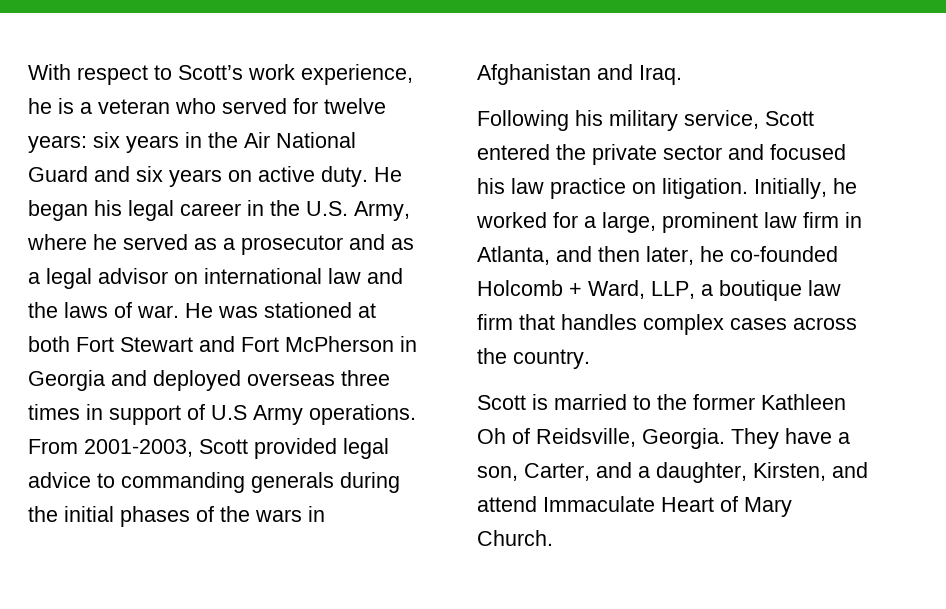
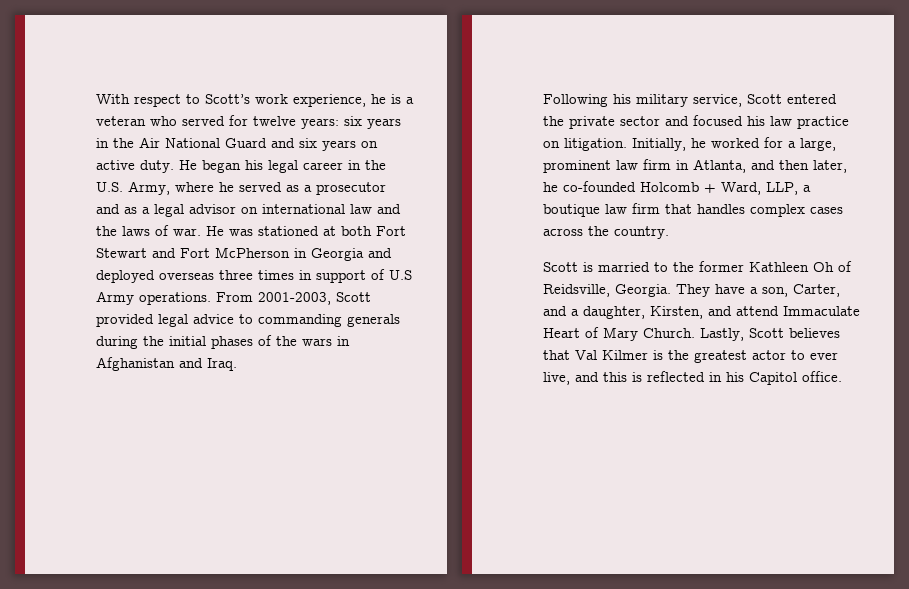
+ Lastly, Scott believes that Val Kilmer is the greatest actor to ever live, and this is reflected in his Capitol office.

